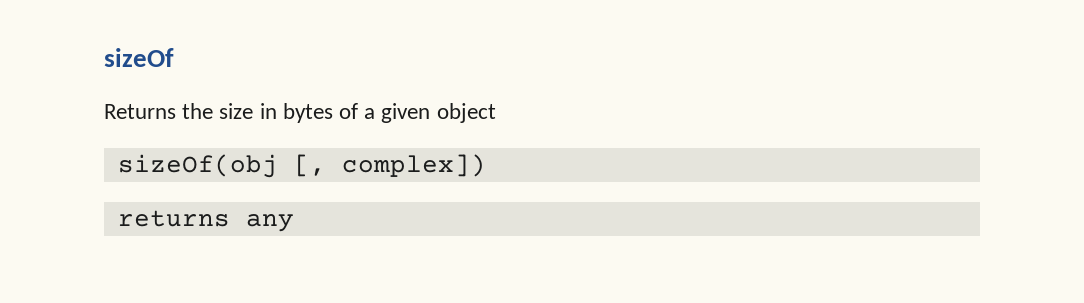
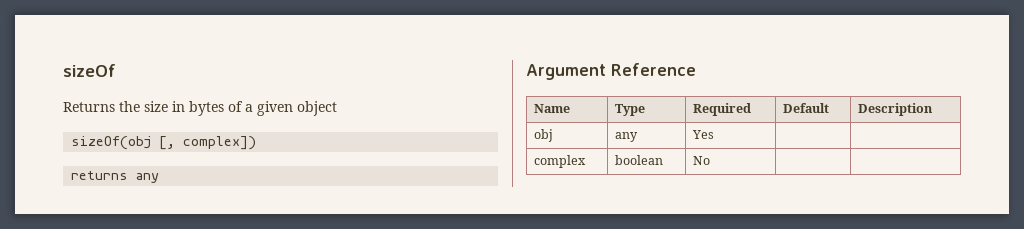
+ Argument Reference
+ Name | Type | Required | Default | Description
+ obj | any | Yes | |
+ complex | boolean | No | |

